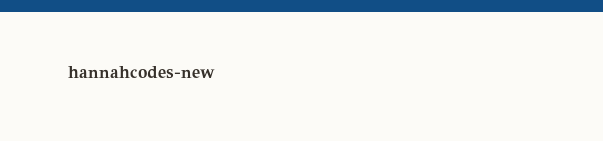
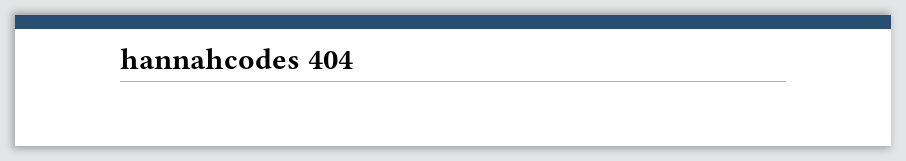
- hannahcodes-new
+ hannahcodes 404

